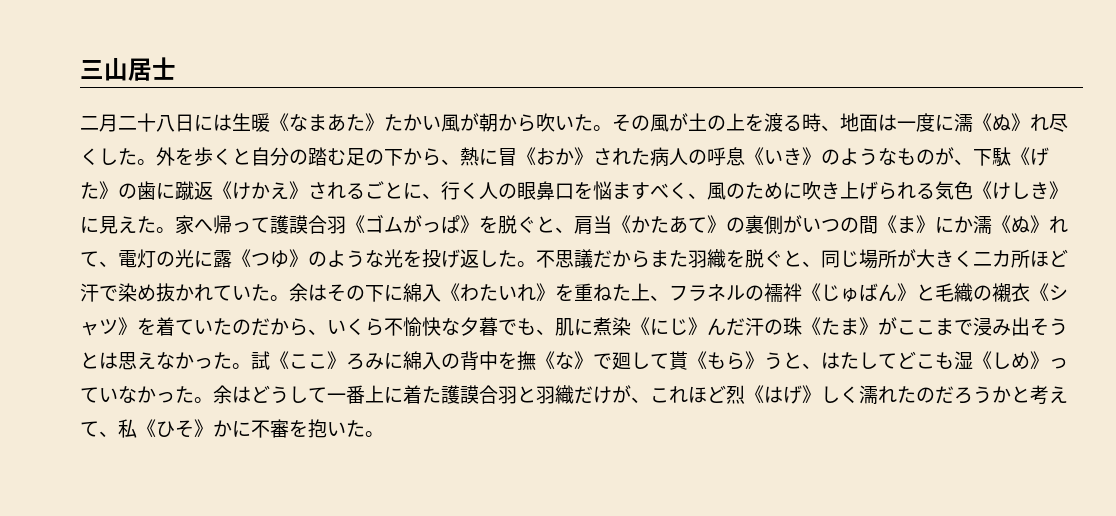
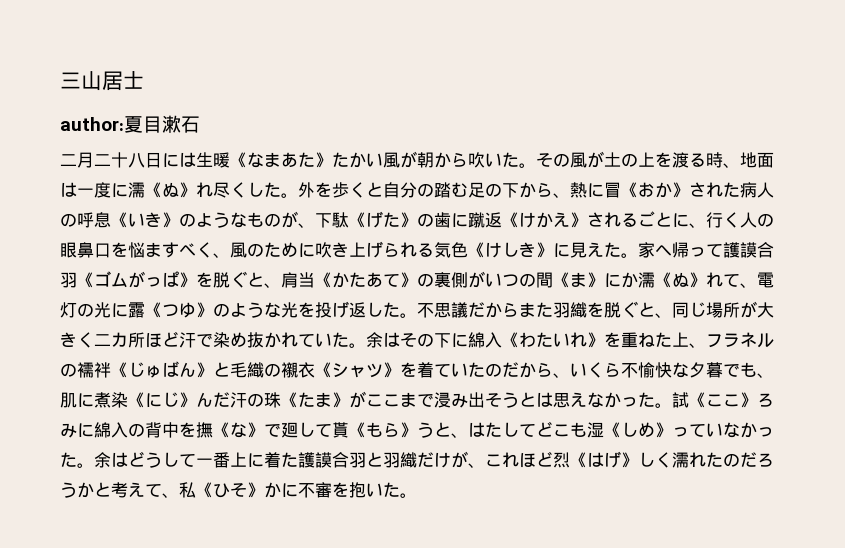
+ author:夏目漱石

